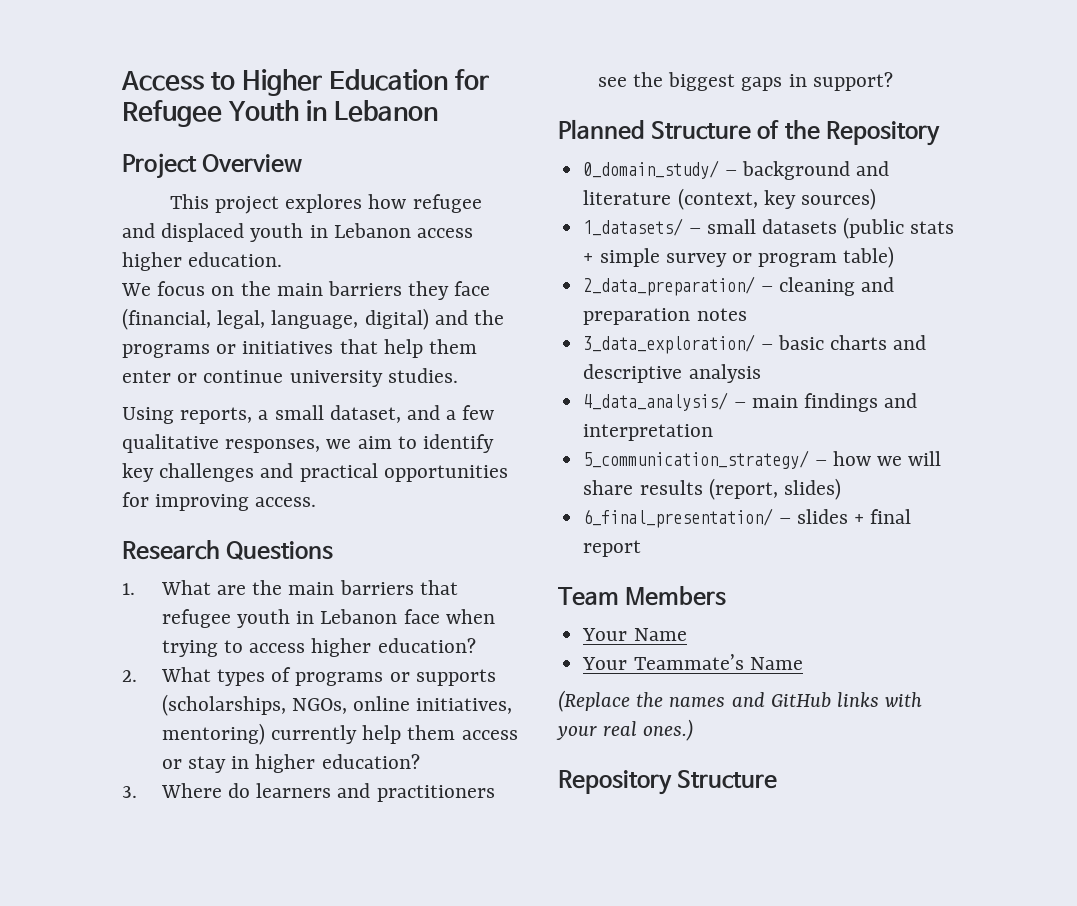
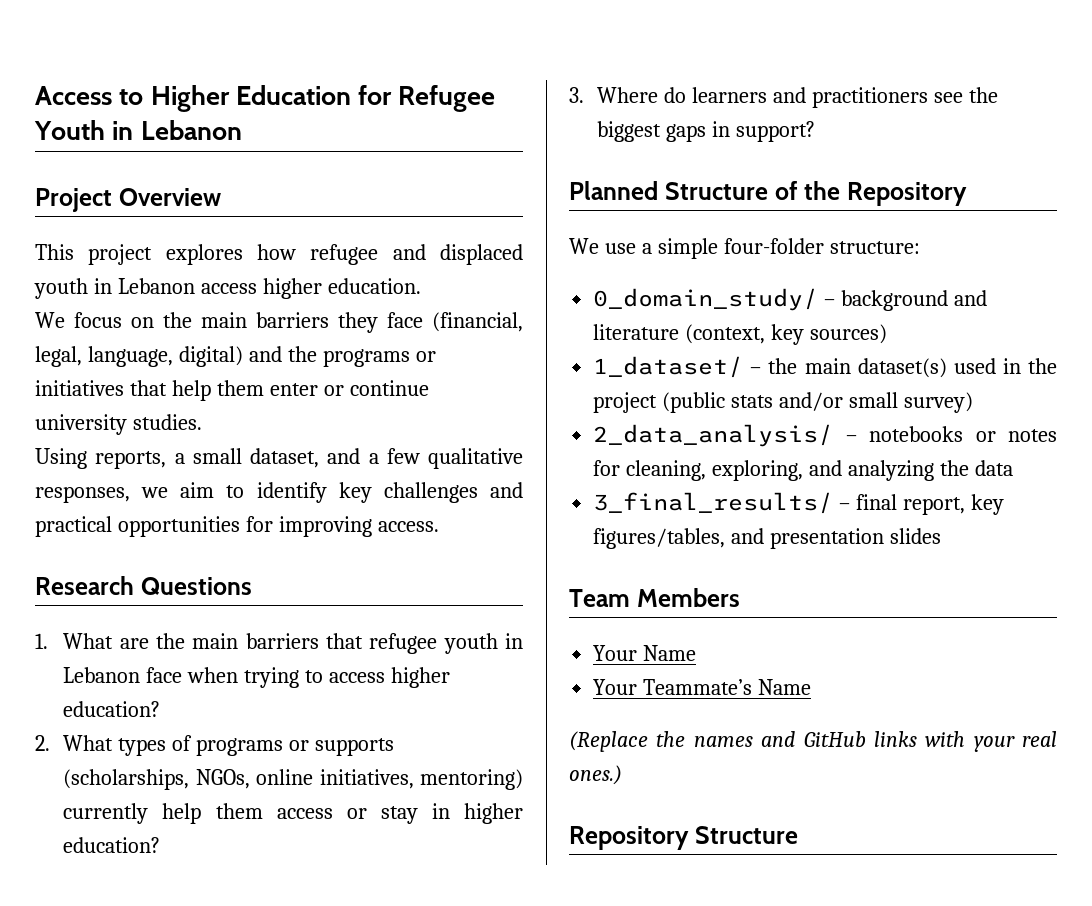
+ We use a simple four-folder structure:
- 1_datasets/ – small datasets (public stats + simple survey or program table)
- 2_data_preparation/ – cleaning and preparation notes
- 3_data_exploration/ – basic charts and descriptive analysis
- 4_data_analysis/ – main findings and interpretation
- 5_communication_strategy/ – how we will share results (report, slides)
- 6_final_presentation/ – slides + final report
+ 1_dataset/ – the main dataset(s) used in the project (public stats and/or small survey)
+ 2_data_analysis/ – notebooks or notes for cleaning, exploring, and analyzing the data
+ 3_final_results/ – final report, key figures/tables, and presentation slides

